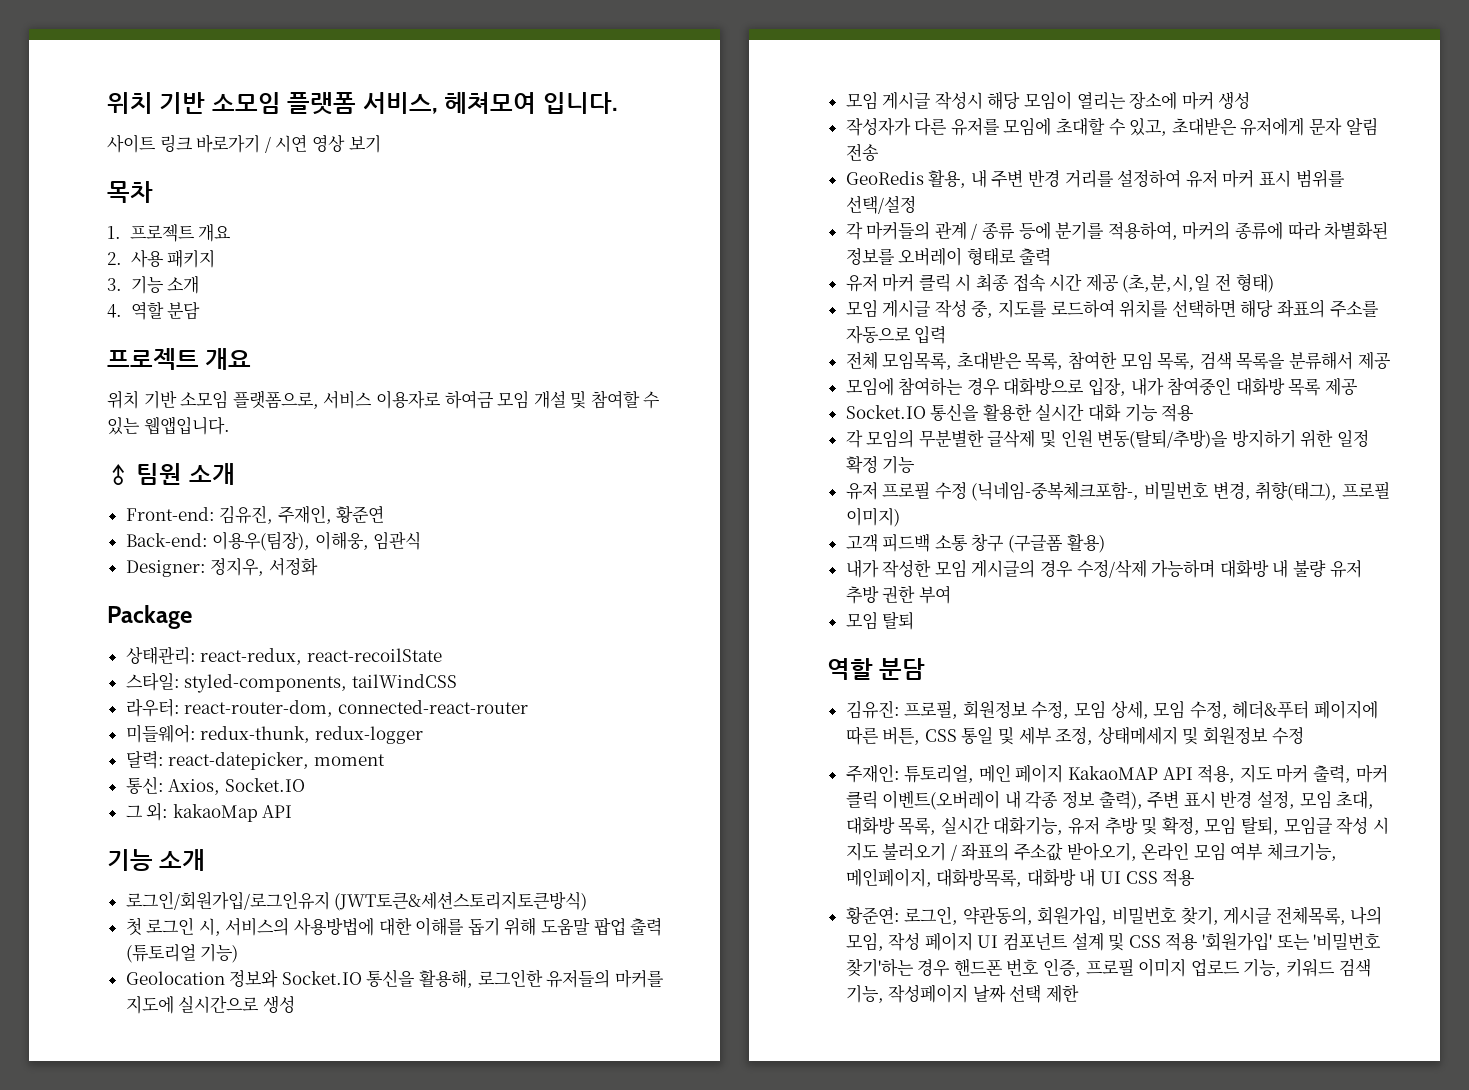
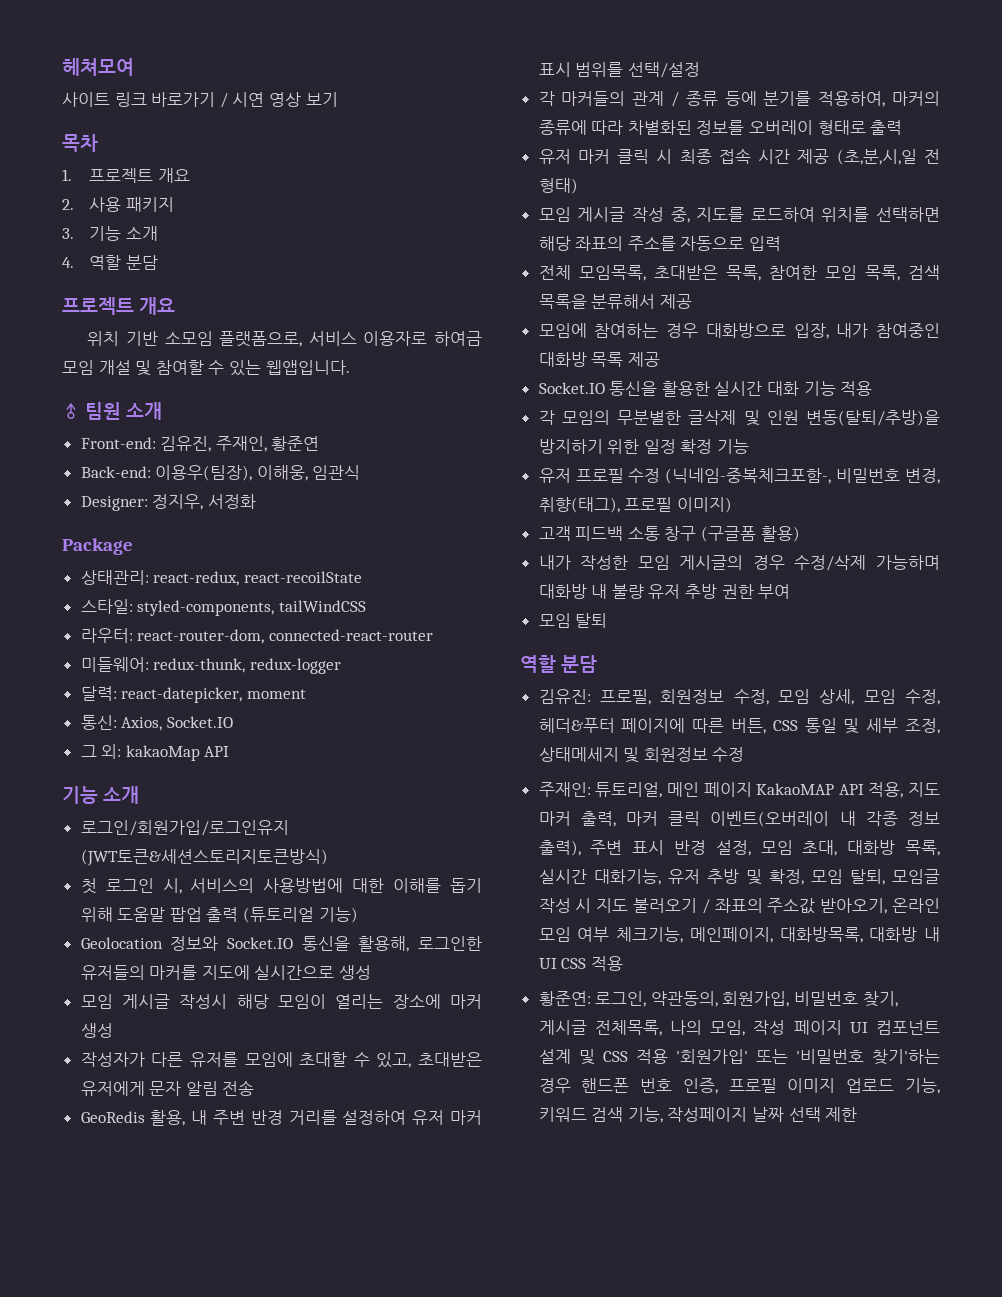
- 위치 기반 소모임 플랫폼 서비스, 헤쳐모여 입니다.
+ 헤쳐모여

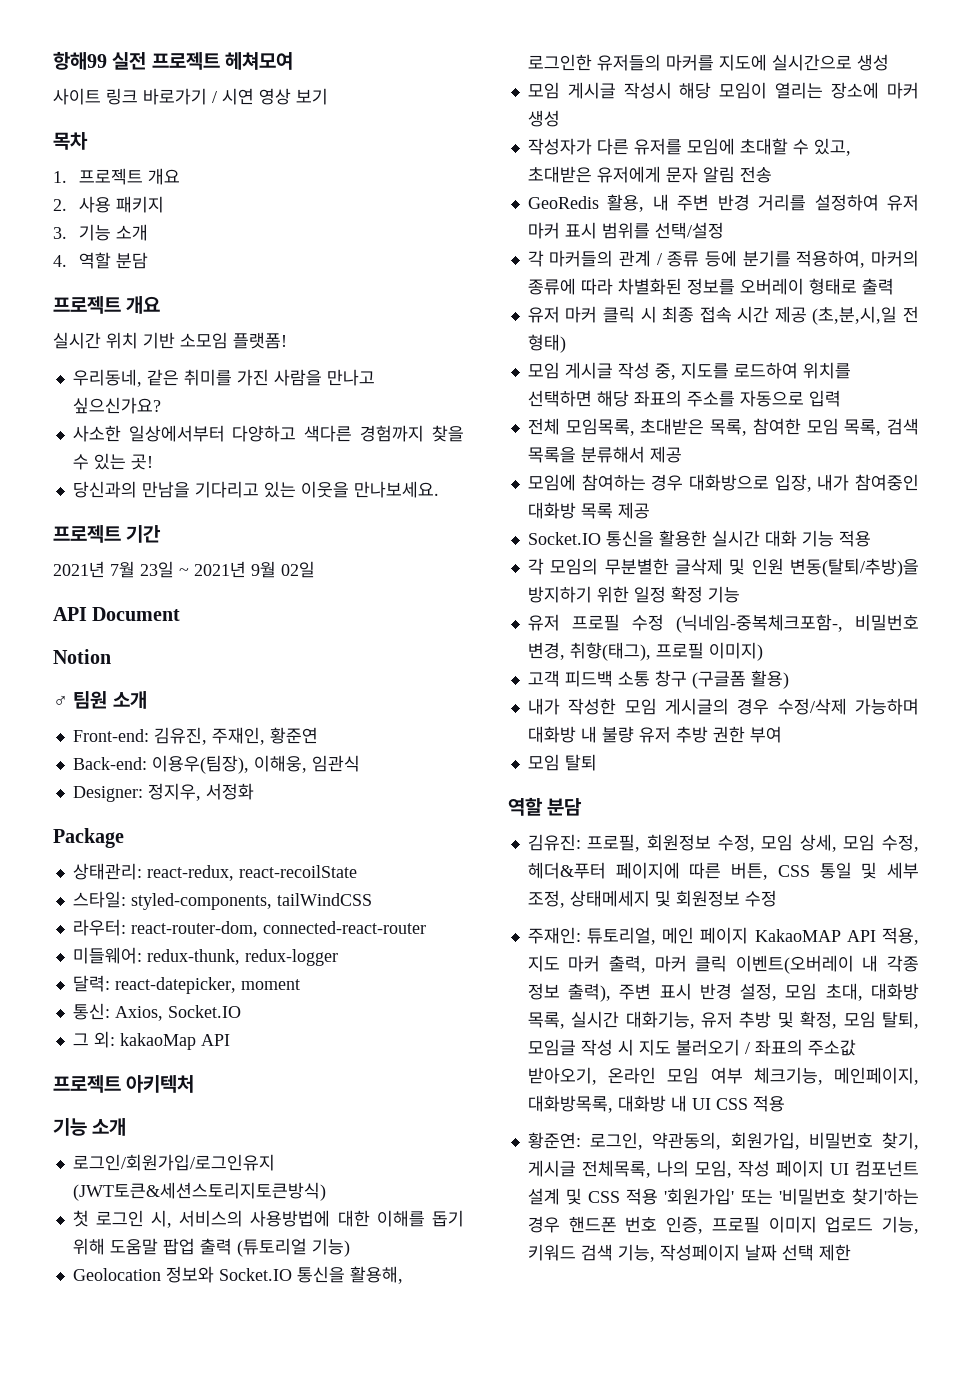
- 헤쳐모여
+ 항해99 실전 프로젝트 헤쳐모여
- 위치 기반 소모임 플랫폼으로, 서비스 이용자로 하여금 모임 개설 및 참여할 수 있는 웹앱입니다.
+ 실시간 위치 기반 소모임 플랫폼!
+ 우리동네, 같은 취미를 가진 사람을 만나고 싶으신가요?
+ 사소한 일상에서부터 다양하고 색다른 경험까지 찾을 수 있는 곳!
+ 당신과의 만남을 기다리고 있는 이웃을 만나보세요.
+ 프로젝트 기간
+ 2021년 7월 23일 ~ 2021년 9월 02일
+ API Document
+ Notion
+ 프로젝트 아키텍처

